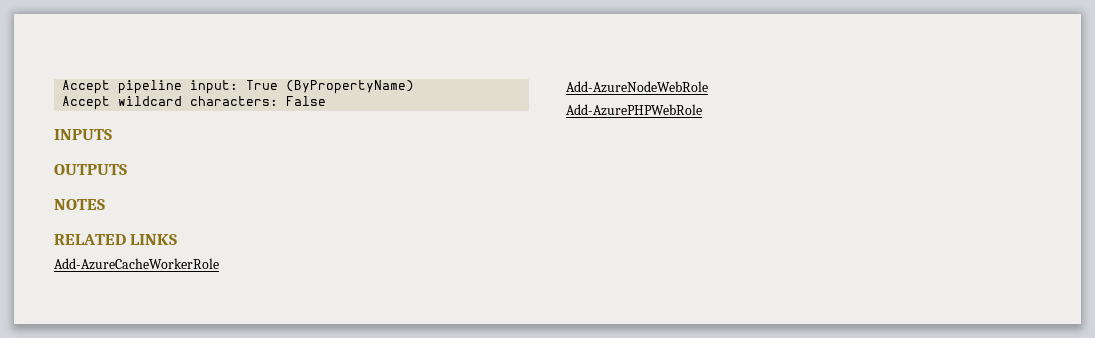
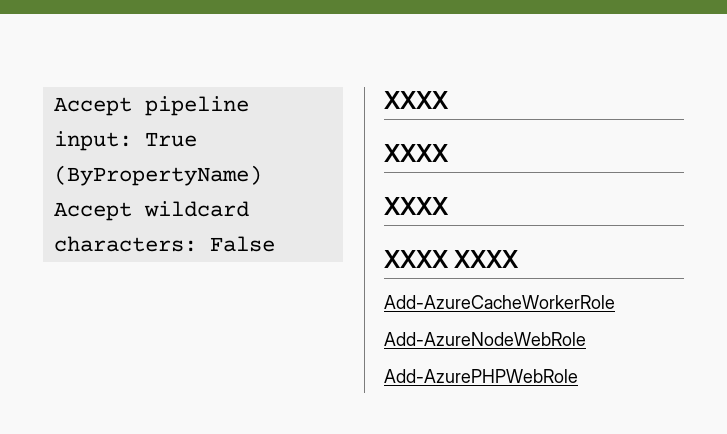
  Accept wildcard characters: False
- INPUTS
- OUTPUTS
- NOTES
- RELATED LINKS
+ XXXX
+ XXXX
+ XXXX
+ XXXX XXXX

